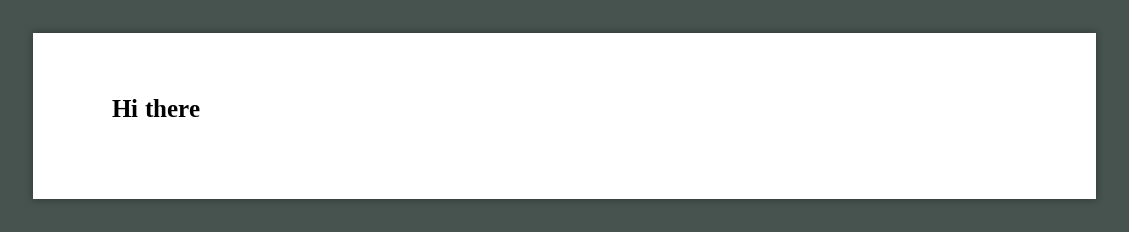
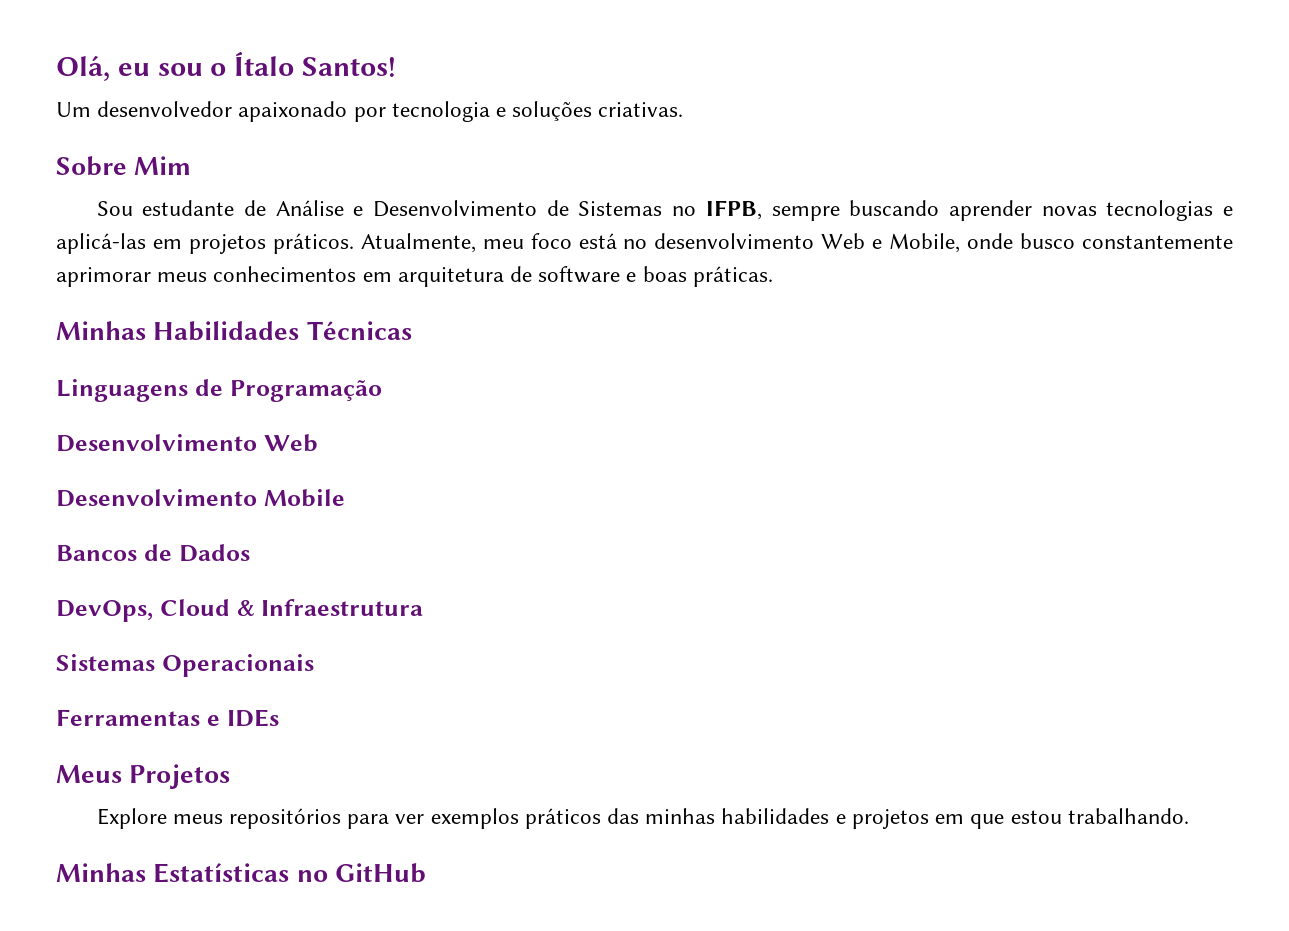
- Hi there
+ Olá, eu sou o Ítalo Santos!
+ Um desenvolvedor apaixonado por tecnologia e soluções criativas.
+ Sobre Mim
+ Sou estudante de Análise e Desenvolvimento de Sistemas no IFPB, sempre buscando aprender novas tecnologias e aplicá-las em projetos práticos. Atualmente, meu foco está no desenvolvimento Web e Mobile, onde busco constantemente aprimorar meus conhecimentos em arquitetura de software e boas práticas.
+ Minhas Habilidades Técnicas
+ Linguagens de Programação
+ Desenvolvimento Web
+ Desenvolvimento Mobile
+ Bancos de Dados
+ DevOps, Cloud & Infraestrutura
+ Sistemas Operacionais
+ Ferramentas e IDEs
+ Meus Projetos
+ Explore meus repositórios para ver exemplos práticos das minhas habilidades e projetos em que estou trabalhando.
+ Minhas Estatísticas no GitHub

